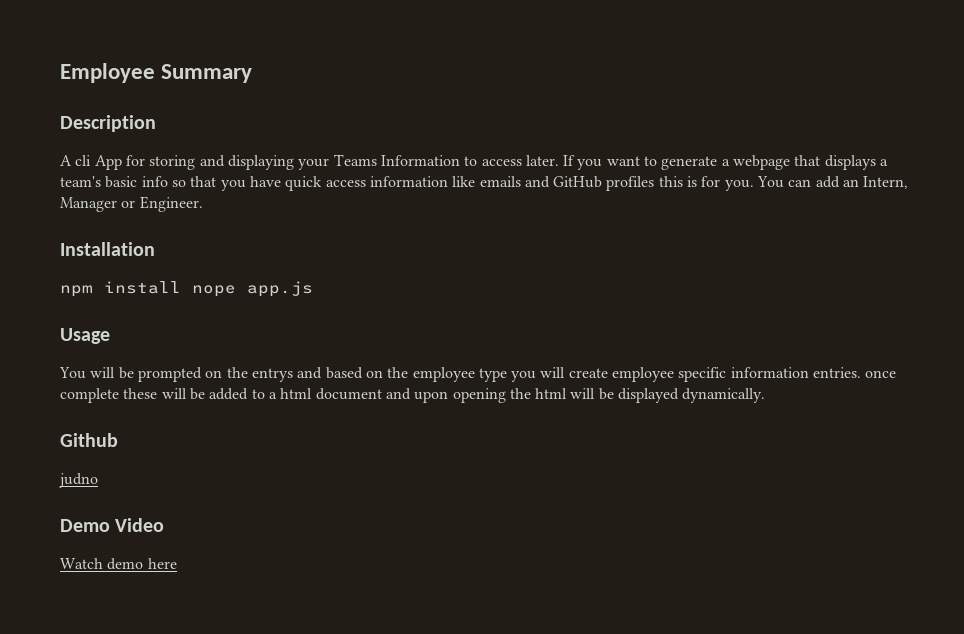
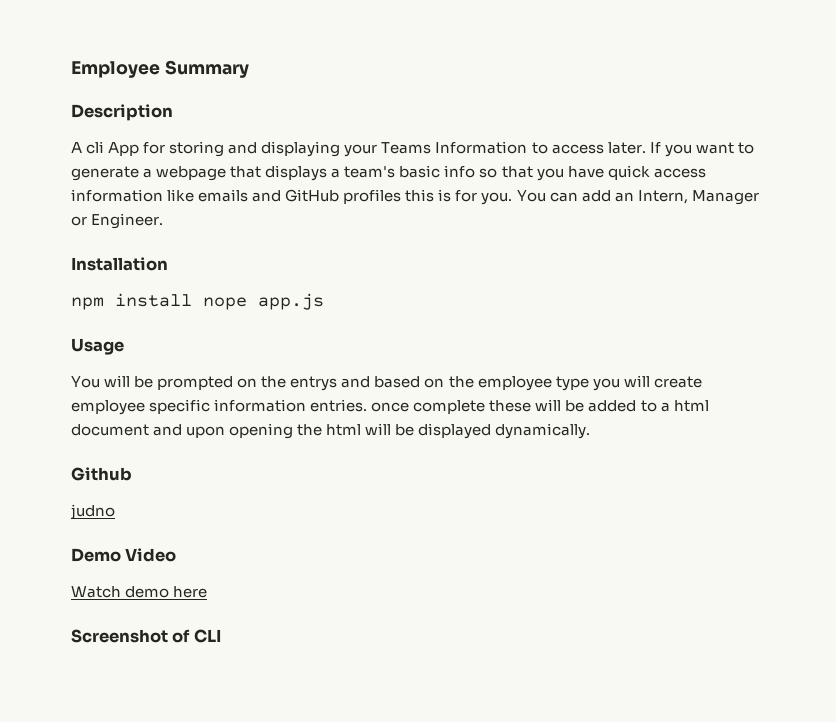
+ Screenshot of CLI

